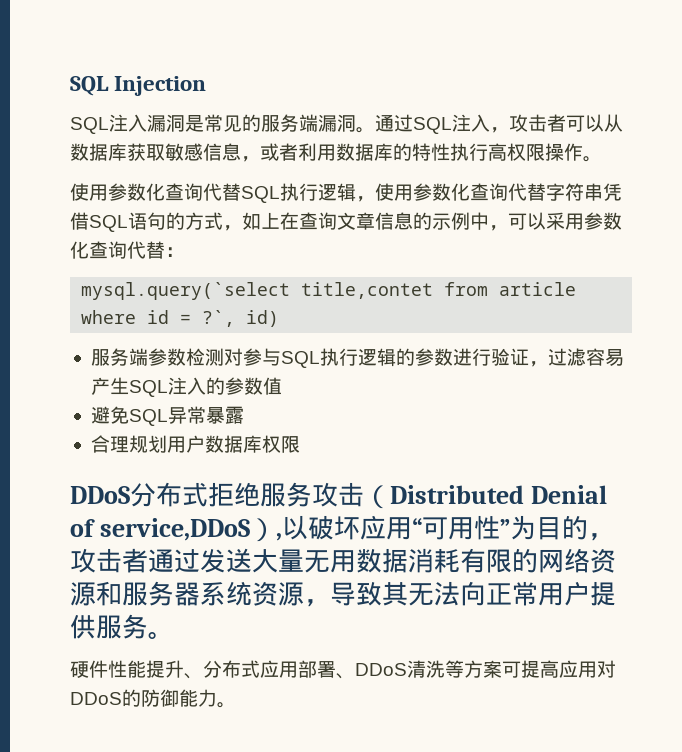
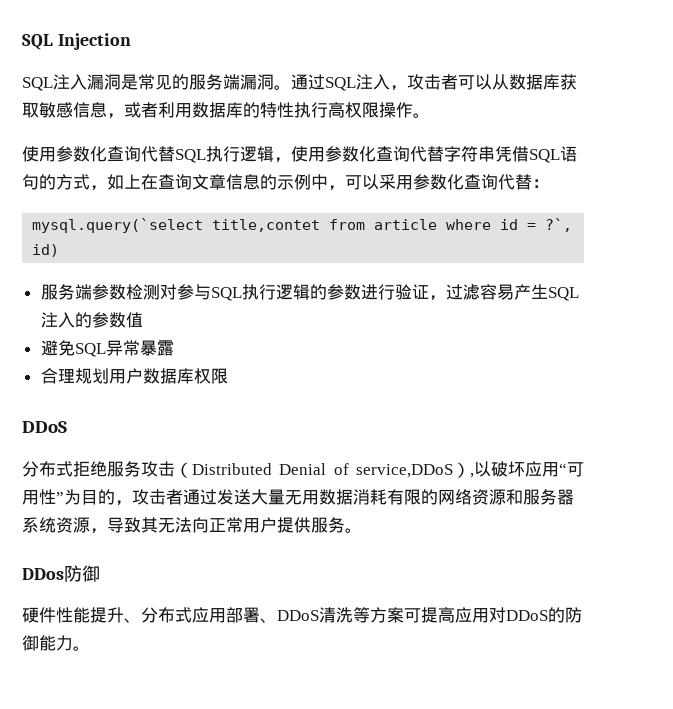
  合理规划用户数据库权限
- DDoS分布式拒绝服务攻击（Distributed Denial of service,DDoS）,以破坏应用“可用性”为目的，攻击者通过发送大量无用数据消耗有限的网络资源和服务器系统资源，导致其无法向正常用户提供服务。
+ DDoS
+ 分布式拒绝服务攻击（Distributed Denial of service,DDoS）,以破坏应用“可用性”为目的，攻击者通过发送大量无用数据消耗有限的网络资源和服务器系统资源，导致其无法向正常用户提供服务。
+ DDos防御

